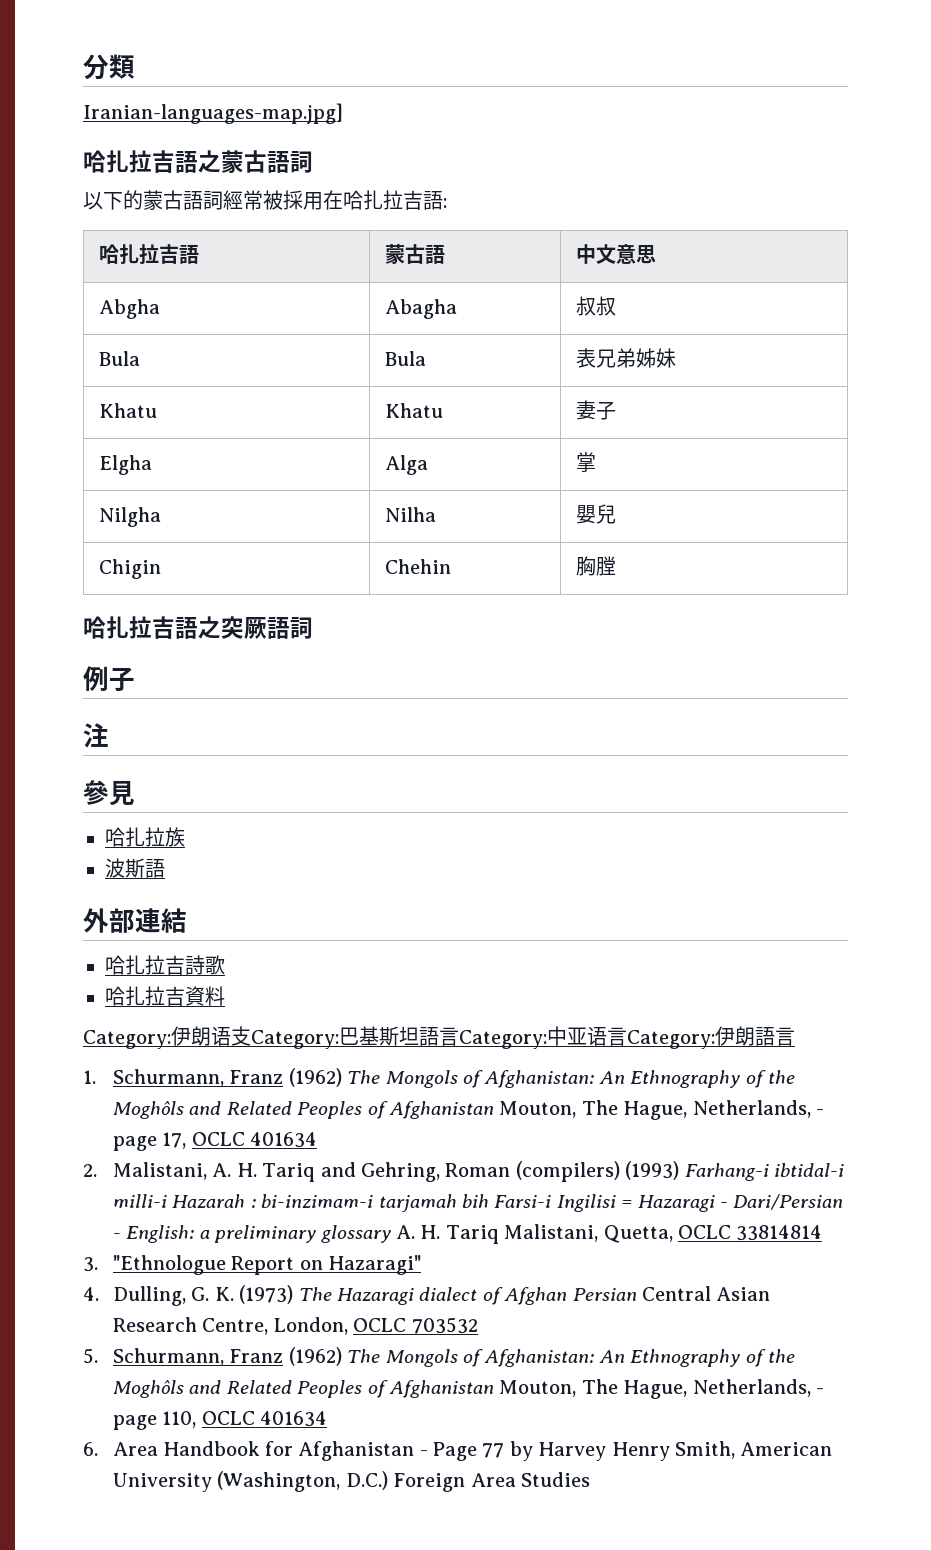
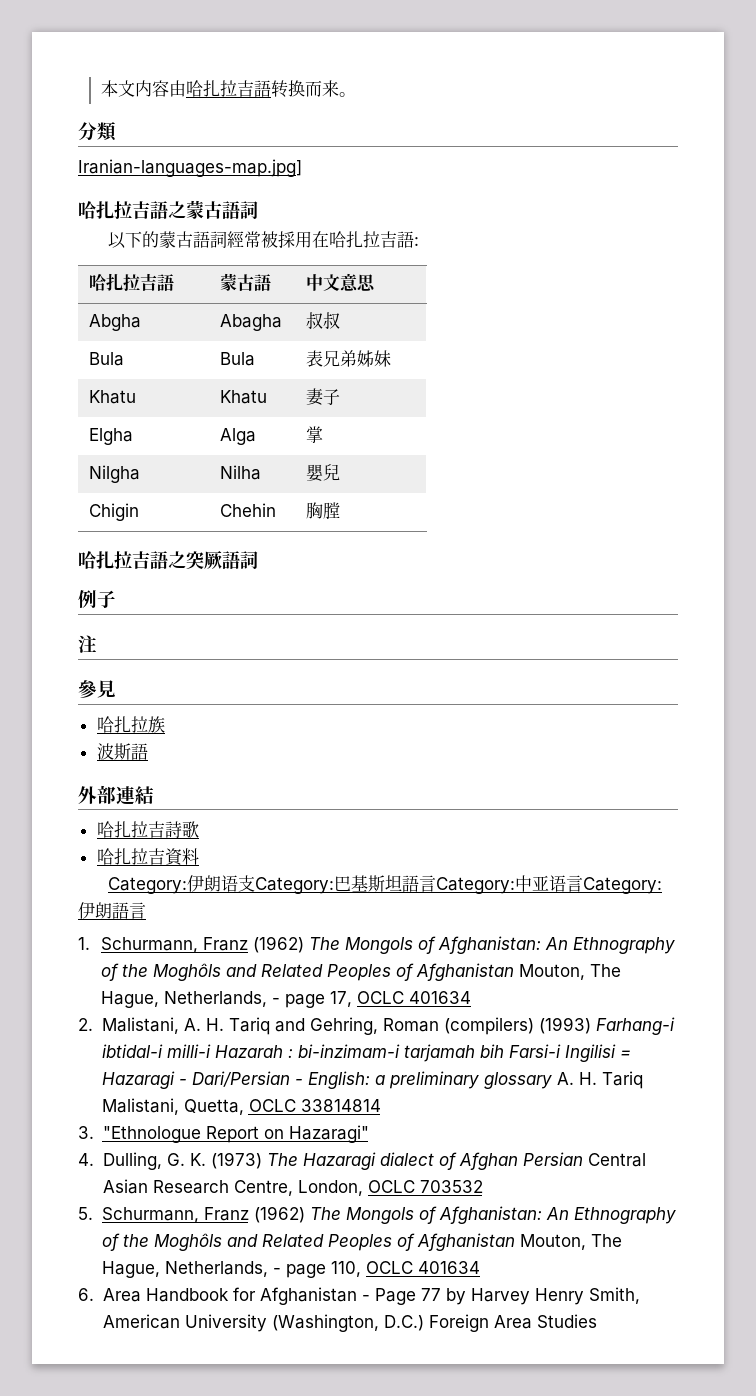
+ 本文内容由哈扎拉吉語转换而来。

